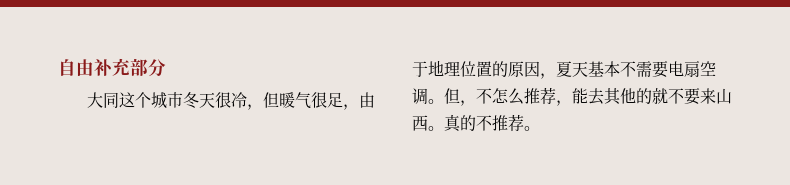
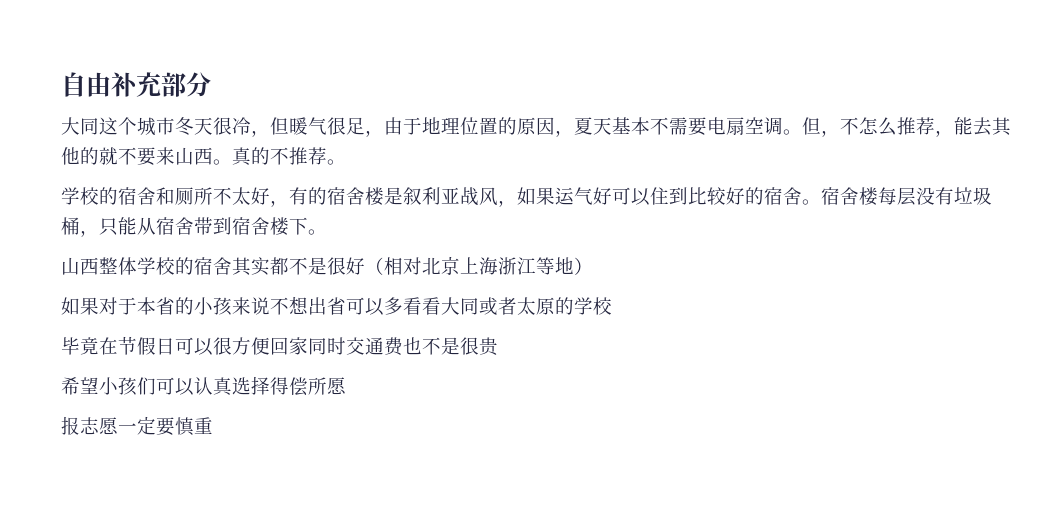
+ 学校的宿舍和厕所不太好，有的宿舍楼是叙利亚战风，如果运气好可以住到比较好的宿舍。宿舍楼每层没有垃圾桶，只能从宿舍带到宿舍楼下。
+ 山西整体学校的宿舍其实都不是很好（相对北京上海浙江等地）
+ 如果对于本省的小孩来说不想出省可以多看看大同或者太原的学校
+ 毕竟在节假日可以很方便回家同时交通费也不是很贵
+ 希望小孩们可以认真选择得偿所愿
+ 报志愿一定要慎重

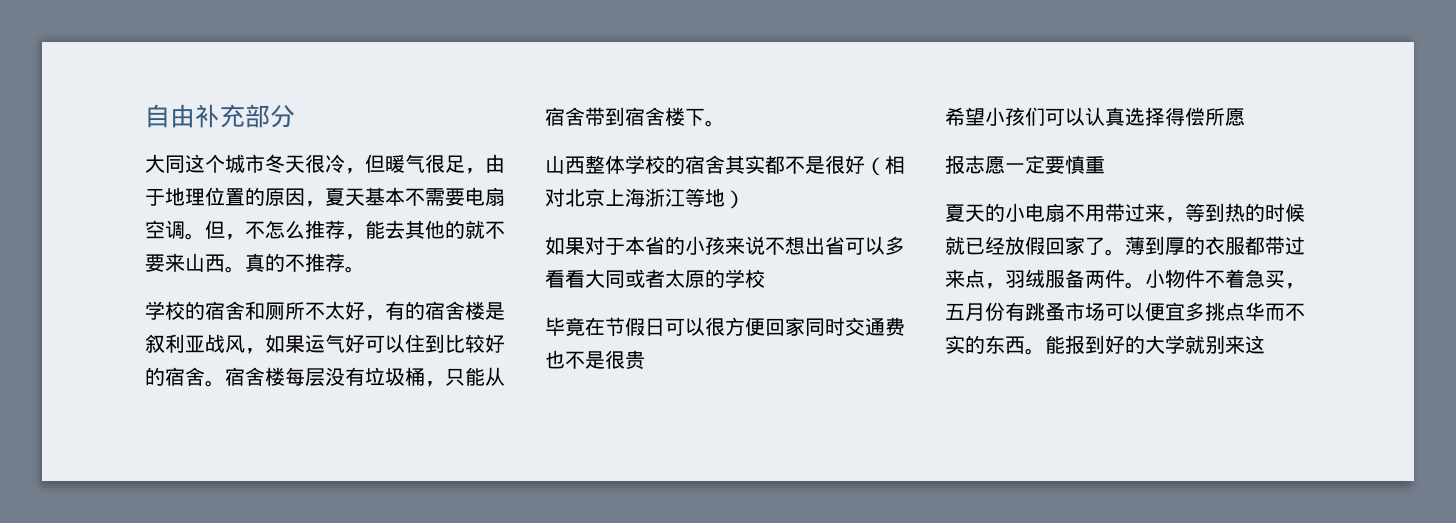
+ 夏天的小电扇不用带过来，等到热的时候就已经放假回家了。薄到厚的衣服都带过来点，羽绒服备两件。小物件不着急买，五月份有跳蚤市场可以便宜多挑点华而不实的东西。能报到好的大学就别来这

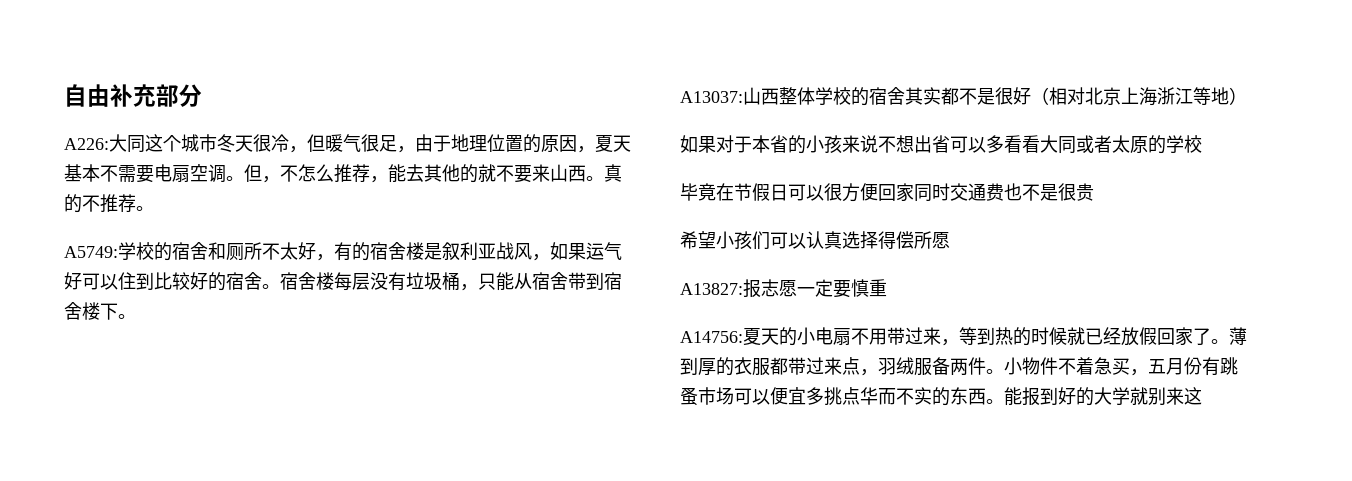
- 大同这个城市冬天很冷，但暖气很足，由于地理位置的原因，夏天基本不需要电扇空调。
+ A226:大同这个城市冬天很冷，但暖气很足，由于地理位置的原因，夏天基本不需要电扇空调。
- 学校的宿舍和厕所不太好，有的宿舍楼是叙利亚战风，如果运气好可以住到比较好的宿舍。
+ A5749:学校的宿舍和厕所不太好，有的宿舍楼是叙利亚战风，如果运气好可以住到比较好的宿舍。
- 山西整体学校的宿舍其实都不是很好（相对北京上海浙江等地）
+ A13037:山西整体学校的宿舍其实都不是很好（相对北京上海浙江等地）
- 报志愿一定要慎重
+ A13827:报志愿一定要慎重
- 夏天的小电扇不用带过来，等到热的时候就已经放假回家了。
+ A14756:夏天的小电扇不用带过来，等到热的时候就已经放假回家了。

